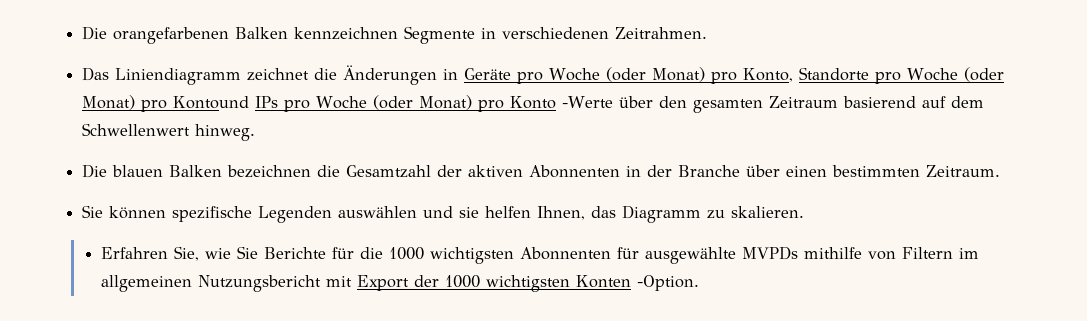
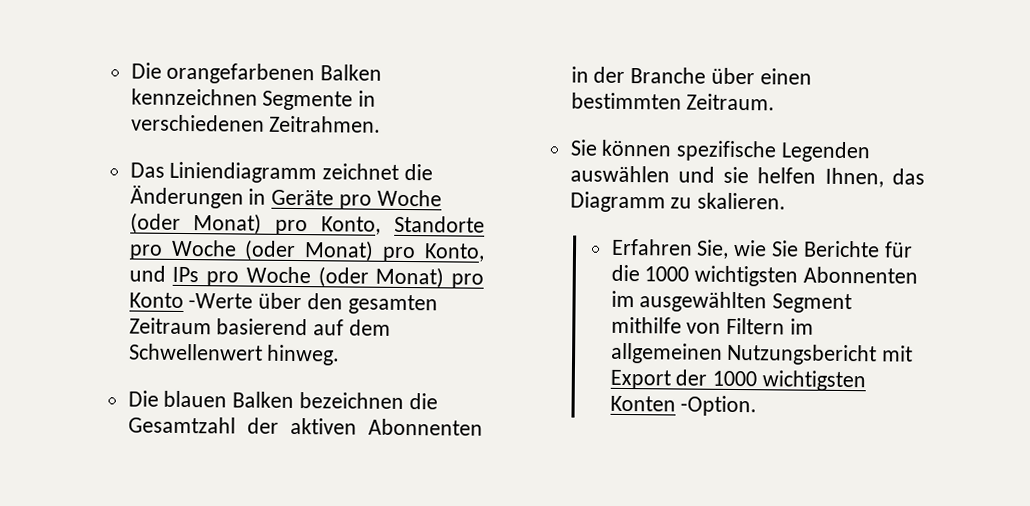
- Das Liniendiagramm zeichnet die Änderungen in Geräte pro Woche (oder Monat) pro Konto, Standorte pro Woche (oder Monat) pro Kontound IPs pro Woche (oder Monat) pro Konto -Werte über den gesamten Zeitraum basierend auf dem Schwellenwert hinweg.
+ Das Liniendiagramm zeichnet die Änderungen in Geräte pro Woche (oder Monat) pro Konto, Standorte pro Woche (oder Monat) pro Konto, und IPs pro Woche (oder Monat) pro Konto -Werte über den gesamten Zeitraum basierend auf dem Schwellenwert hinweg.
- Erfahren Sie, wie Sie Berichte für die 1000 wichtigsten Abonnenten für ausgewählte MVPDs mithilfe von Filtern im allgemeinen Nutzungsbericht mit Export der 1000 wichtigsten Konten -Option.
+ Erfahren Sie, wie Sie Berichte für die 1000 wichtigsten Abonnenten im ausgewählten Segment mithilfe von Filtern im allgemeinen Nutzungsbericht mit Export der 1000 wichtigsten Konten -Option.

